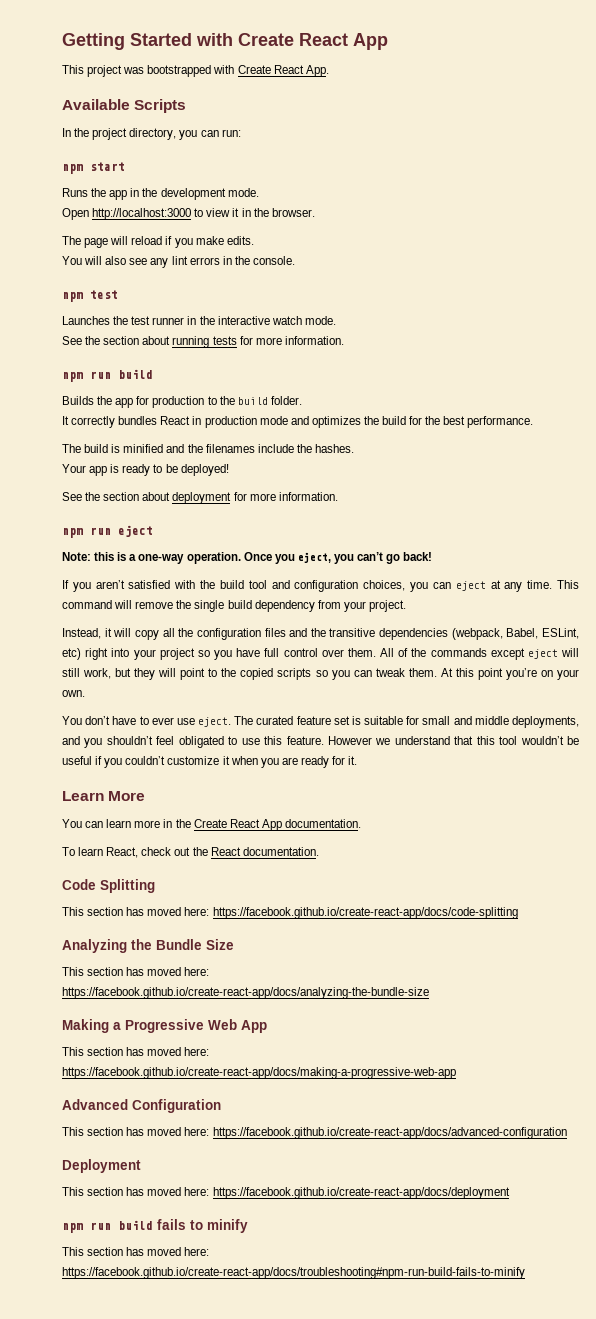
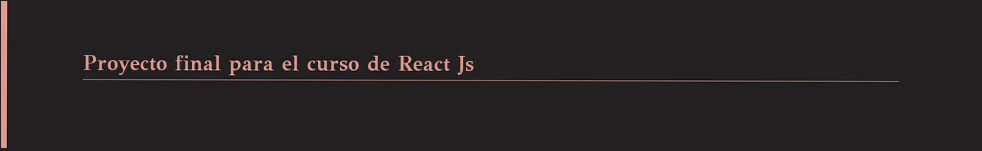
- Getting Started with Create React App
- This project was bootstrapped with Create React App.
- Available Scripts
- In the project directory, you can run:
- npm start
- Runs the app in the development mode.
- Open http://localhost:3000 to view it in the browser.
- The page will reload if you make edits.
- You will also see any lint errors in the console.
- npm test
- Launches the test runner in the interactive watch mode.
- See the section about running tests for more information.
- npm run build
- Builds the app for production to the build folder.
- It correctly bundles React in production mode and optimizes the build for the best performance.
- The build is minified and the filenames include the hashes.
- Your app is ready to be deployed!
- See the section about deployment for more information.
- npm run eject
- Note: this is a one-way operation. Once you eject, you can’t go back!
- If you aren’t satisfied with the build tool and configuration choices, you can eject at any time. This command will remove the single build dependency from your project.
- Instead, it will copy all the configuration files and the transitive dependencies (webpack, Babel, ESLint, etc) right into your project so you have full control over them. All of the commands except eject will still work, but they will point to the copied scripts so you can tweak them. At this point you’re on your own.
- You don’t have to ever use eject. The curated feature set is suitable for small and middle deployments, and you shouldn’t feel obligated to use this feature. However we understand that this tool wouldn’t be useful if you couldn’t customize it when you are ready for it.
- Learn More
- You can learn more in the Create React App documentation.
- To learn React, check out the React documentation.
- Code Splitting
- This section has moved here: https://facebook.github.io/create-react-app/docs/code-splitting
- Analyzing the Bundle Size
- This section has moved here: https://facebook.github.io/create-react-app/docs/analyzing-the-bundle-size
- Making a Progressive Web App
- This section has moved here: https://facebook.github.io/create-react-app/docs/making-a-progressive-web-app
- Advanced Configuration
- This section has moved here: https://facebook.github.io/create-react-app/docs/advanced-configuration
- Deployment
- This section has moved here: https://facebook.github.io/create-react-app/docs/deployment
- npm run build fails to minify
- This section has moved here: https://facebook.github.io/create-react-app/docs/troubleshooting#npm-run-build-fails-to-minify
+ Proyecto final para el curso de React Js

